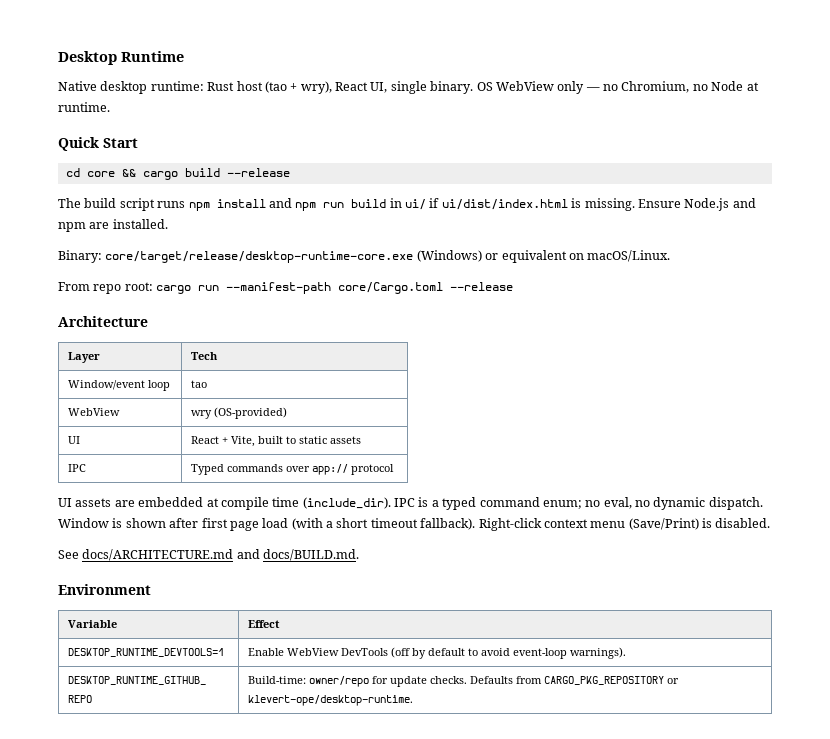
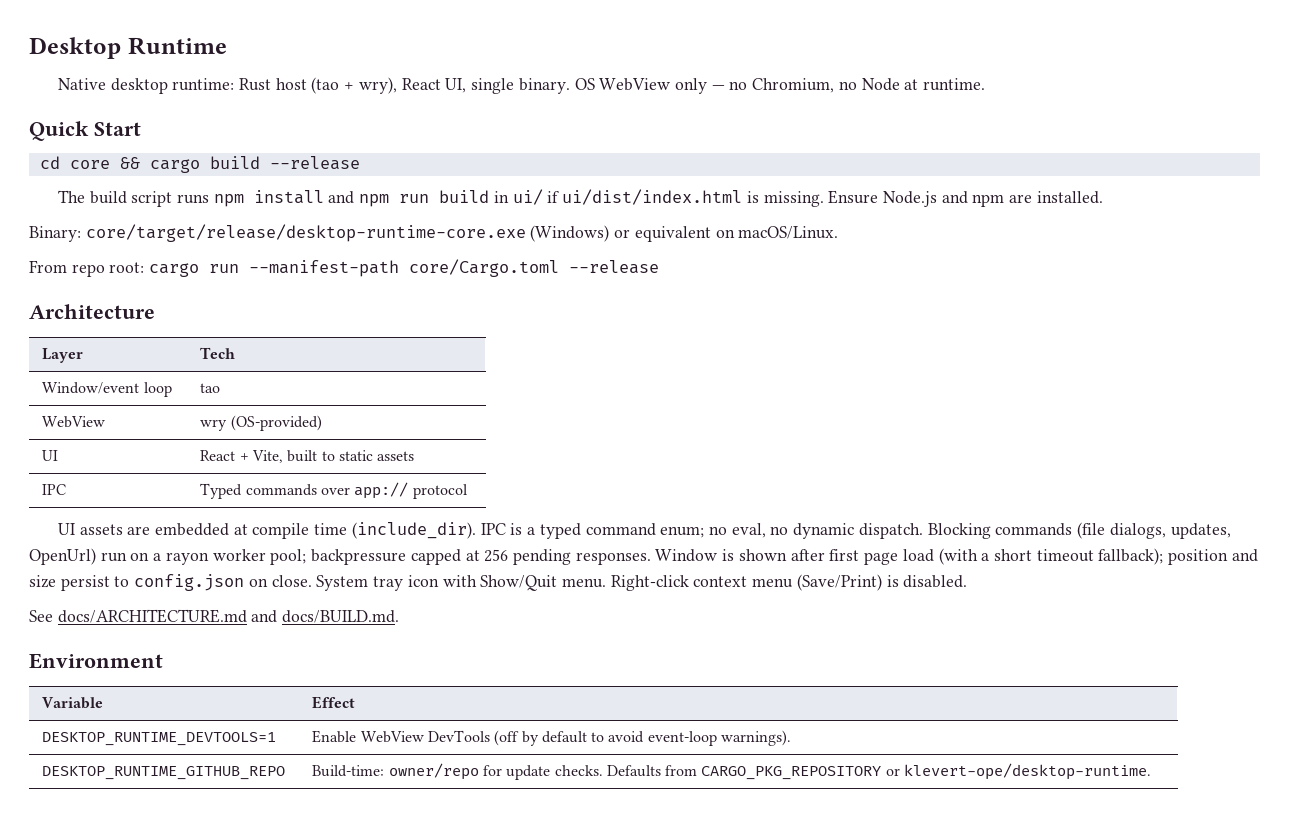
+ Blocking commands (file dialogs, updates, OpenUrl) run on a rayon worker pool; backpressure capped at 256 pending responses.
- Window is shown after first page load (with a short timeout fallback).
+ Window is shown after first page load (with a short timeout fallback); position and size persist to config.json on close. System tray icon with Show/Quit menu.

